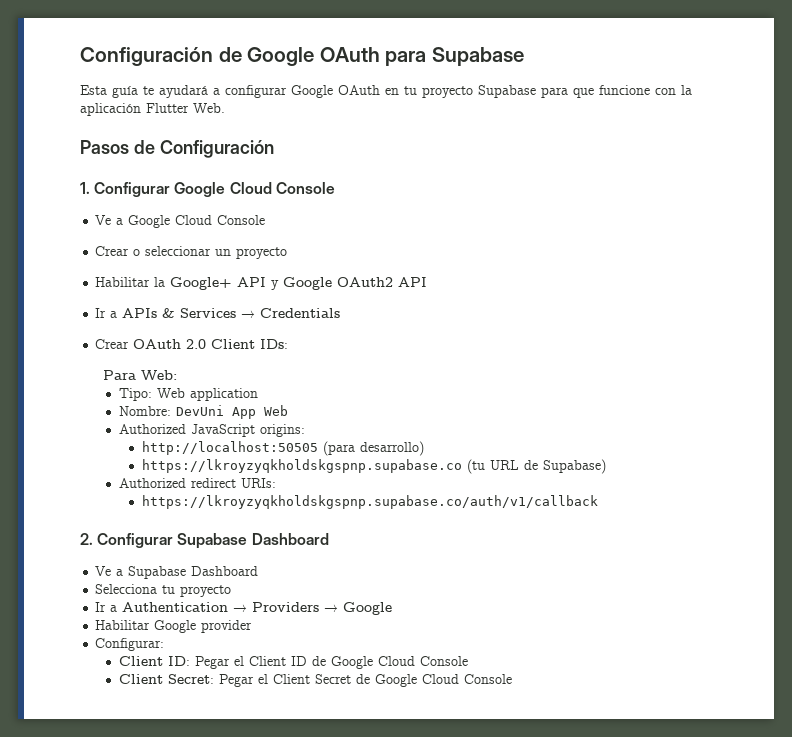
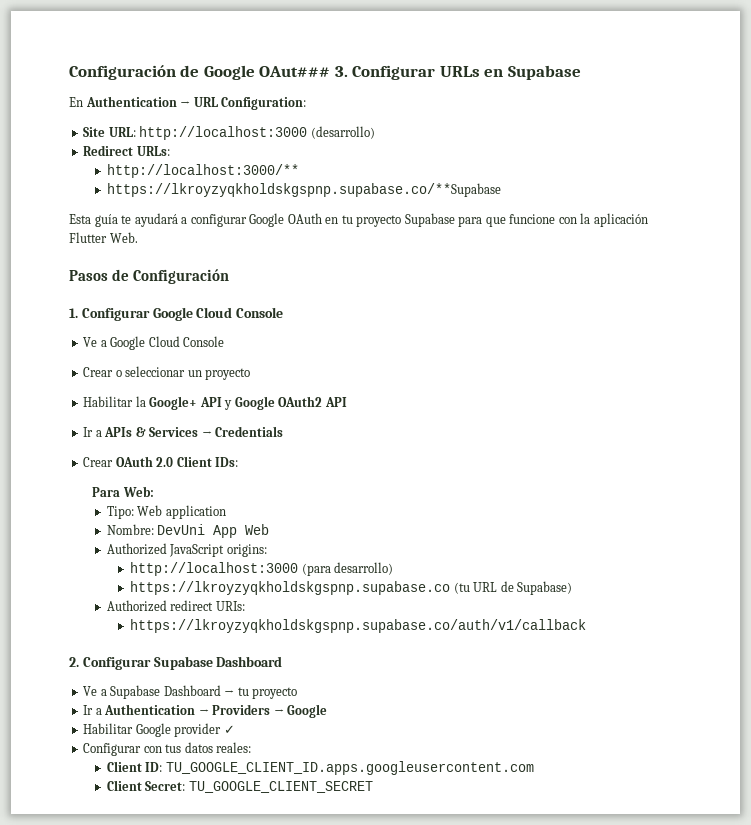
- Configuración de Google OAuth para Supabase
+ Configuración de Google OAut### 3. Configurar URLs en Supabase
+ En Authentication → URL Configuration:
+ Site URL: http://localhost:3000 (desarrollo)
+ Redirect URLs:
+ http://localhost:3000/**
+ https://lkroyzyqkholdskgspnp.supabase.co/**Supabase
- http://localhost:50505 (para desarrollo)
+ http://localhost:3000 (para desarrollo)
- Ve a Supabase Dashboard
- Selecciona tu proyecto
+ Ve a Supabase Dashboard → tu proyecto
- Habilitar Google provider
- Configurar:
- Client ID: Pegar el Client ID de Google Cloud Console
- Client Secret: Pegar el Client Secret de Google Cloud Console
+ Habilitar Google provider ✓
+ Configurar con tus datos reales:
+ Client ID: TU_GOOGLE_CLIENT_ID.apps.googleusercontent.com
+ Client Secret: TU_GOOGLE_CLIENT_SECRET

